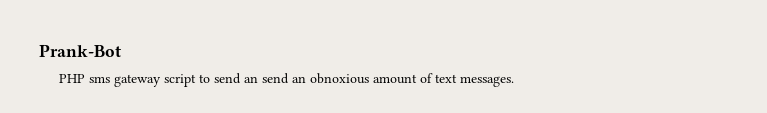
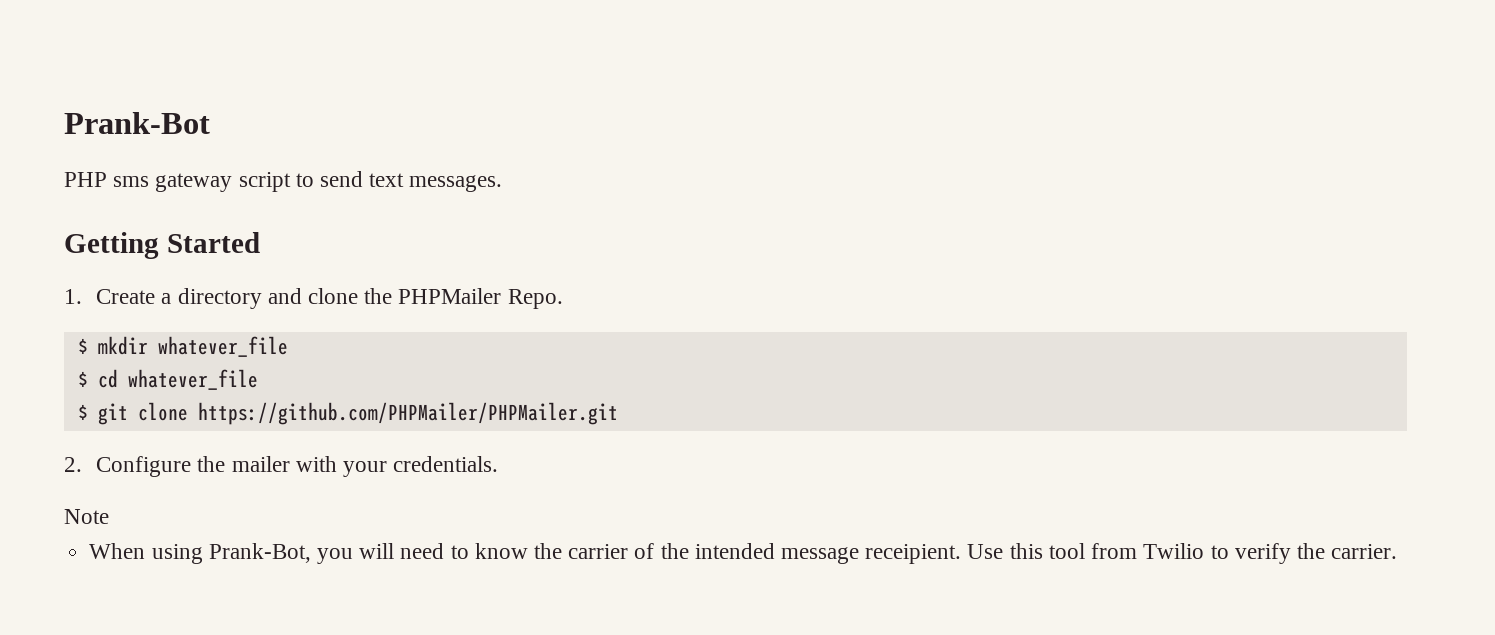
- PHP sms gateway script to send an send an obnoxious amount of text messages.
+ PHP sms gateway script to send text messages.
+ Getting Started
+ 1. Create a directory and clone the PHPMailer Repo.
+ $ mkdir whatever_file
+ $ cd whatever_file
+ $ git clone https://github.com/PHPMailer/PHPMailer.git
+ 2. Configure the mailer with your credentials.
+ Note
+ When using Prank-Bot, you will need to know the carrier of the intended message receipient. Use this tool from Twilio to verify the carrier.

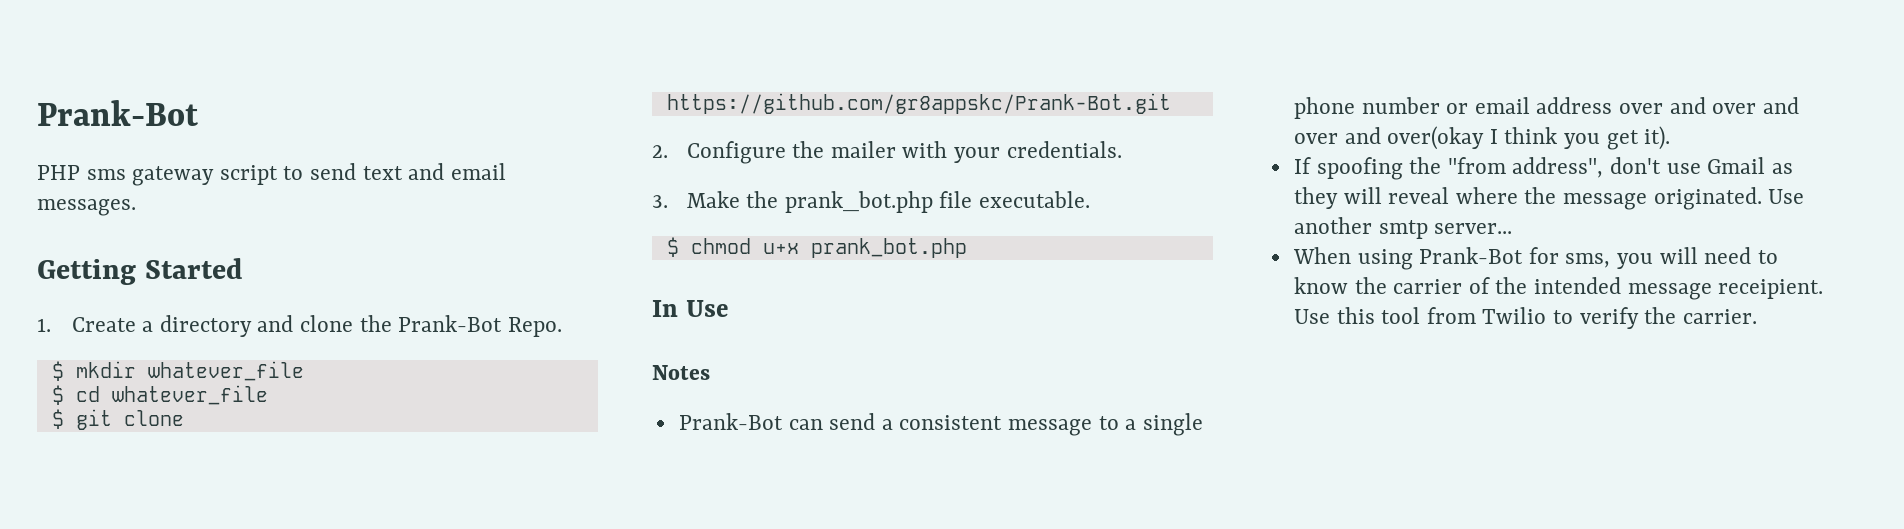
- PHP sms gateway script to send text messages.
+ PHP sms gateway script to send text and email messages.
- 1. Create a directory and clone the PHPMailer Repo.
+ 1. Create a directory and clone the Prank-Bot Repo.
- $ git clone https://github.com/PHPMailer/PHPMailer.git
+ $ git clone https://github.com/gr8appskc/Prank-Bot.git
- Note
+ 3. Make the prank_bot.php file executable.
+ $ chmod u+x prank_bot.php
+ In Use
+ Notes
+ Prank-Bot can send a consistent message to a single phone number or email address over and over and over and over(okay I think you get it).
+ If spoofing the "from address", don't use Gmail as they will reveal where the message originated. Use another smtp server...
- When using Prank-Bot, you will need to know the carrier of the intended message receipient.
+ When using Prank-Bot for sms, you will need to know the carrier of the intended message receipient.

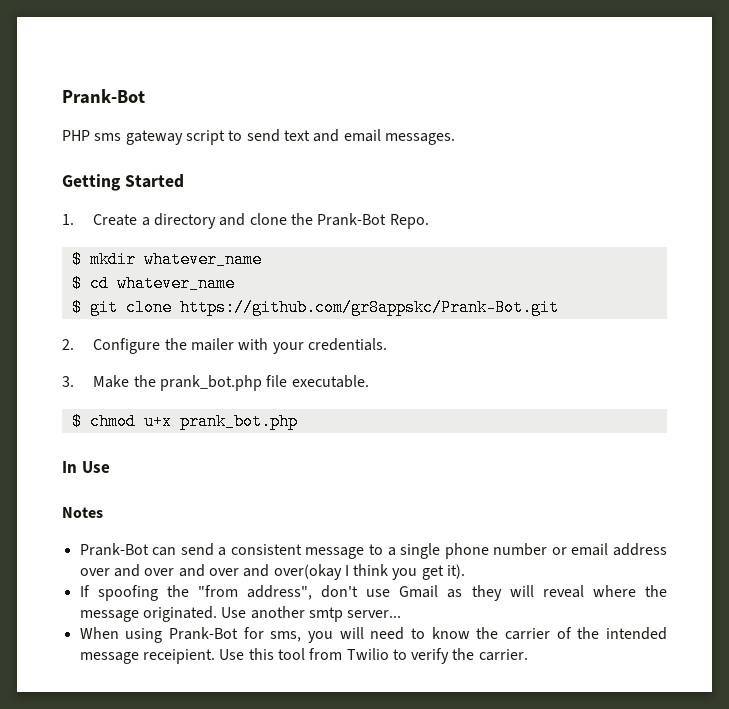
- $ mkdir whatever_file
+ $ mkdir whatever_name
- $ cd whatever_file
+ $ cd whatever_name

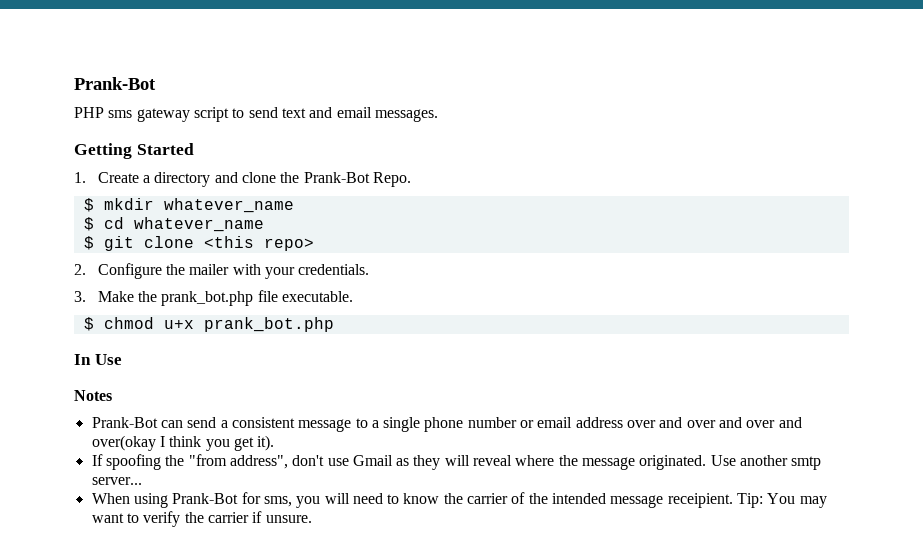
- $ git clone https://github.com/gr8appskc/Prank-Bot.git
+ $ git clone <this repo>
- Use this tool from Twilio to verify the carrier.
+ Tip: You may want to verify the carrier if unsure.

